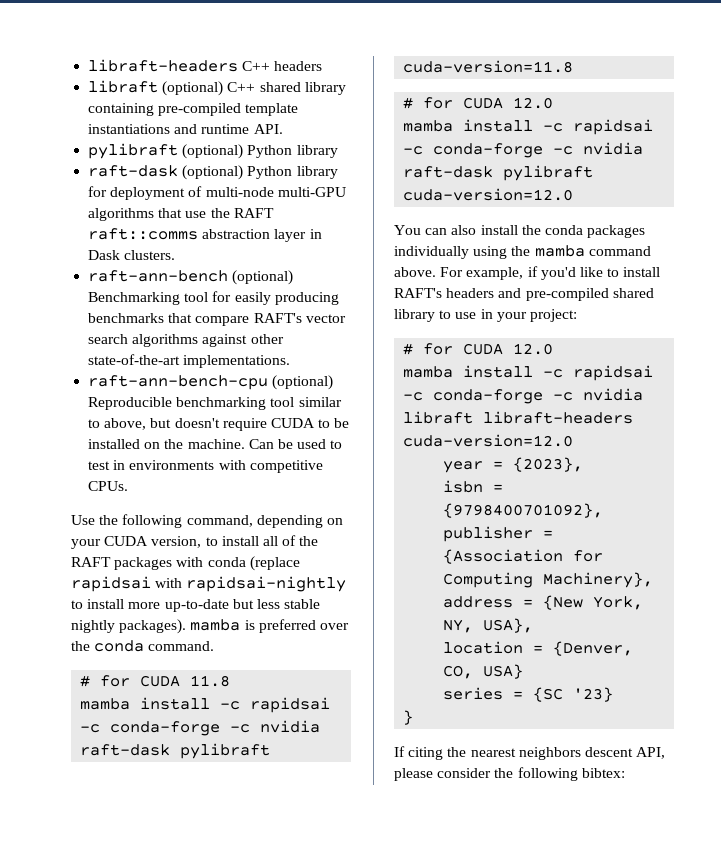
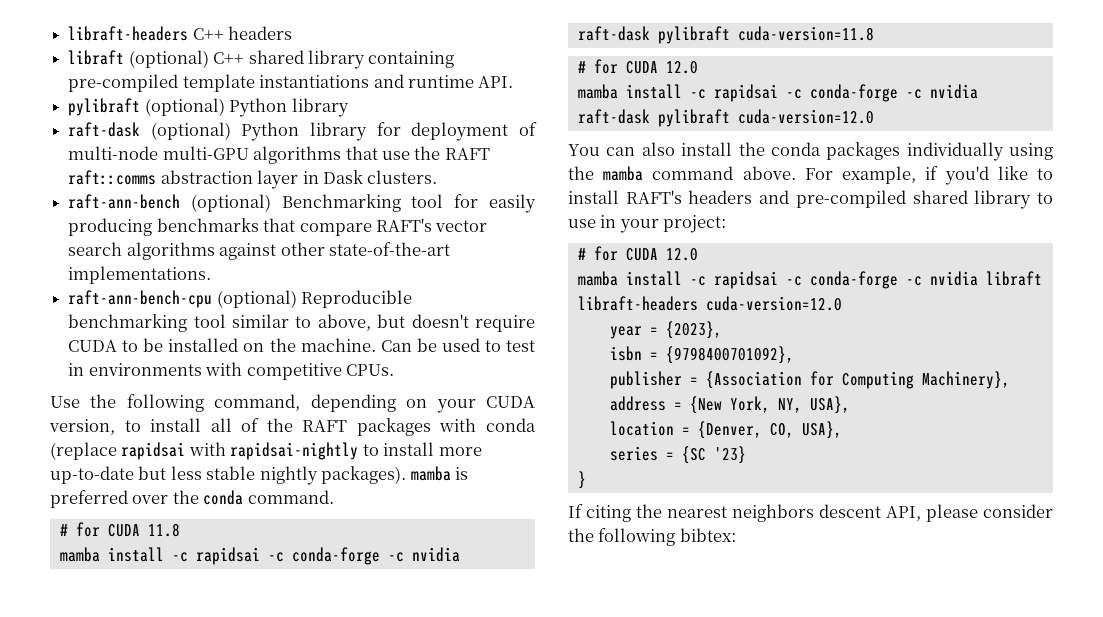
- location = {Denver, CO, USA}
+ location = {Denver, CO, USA},

